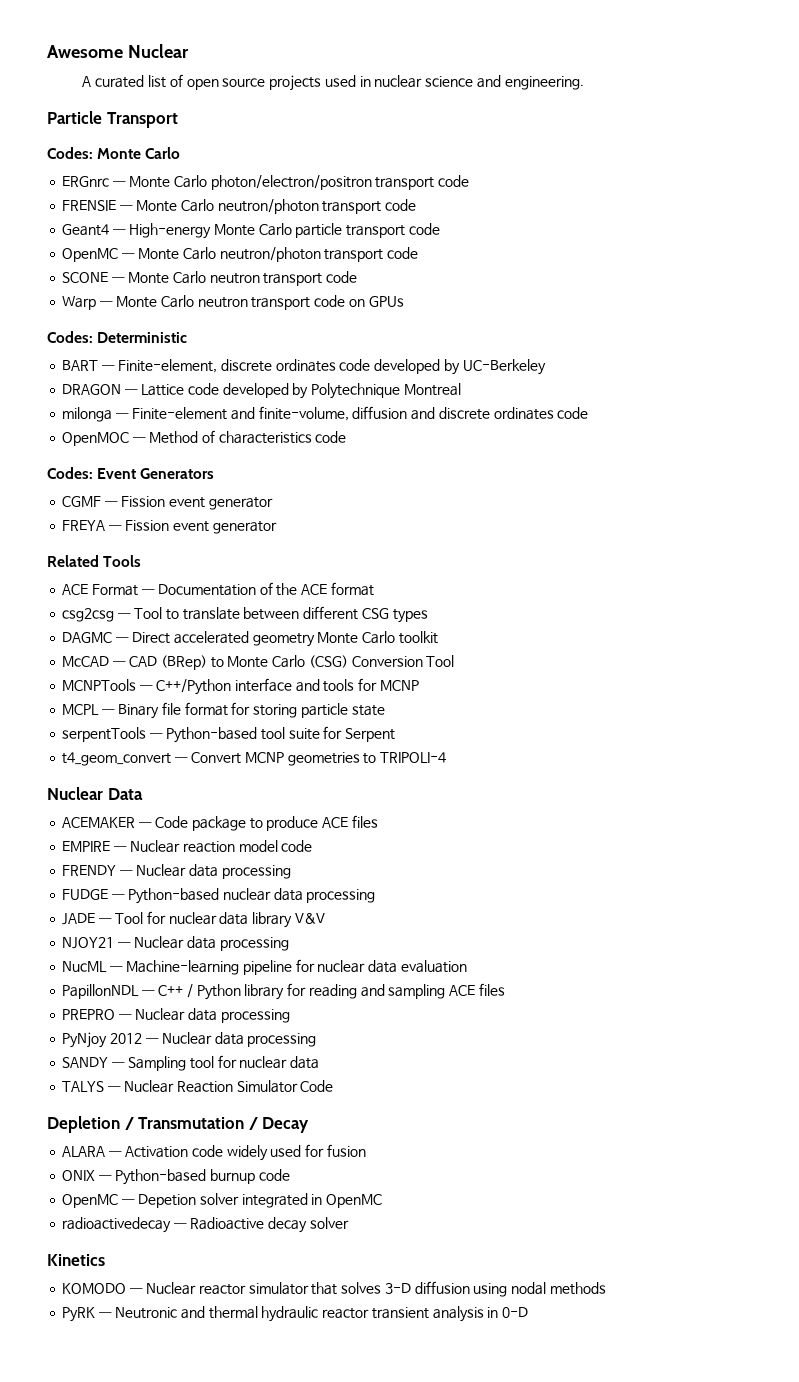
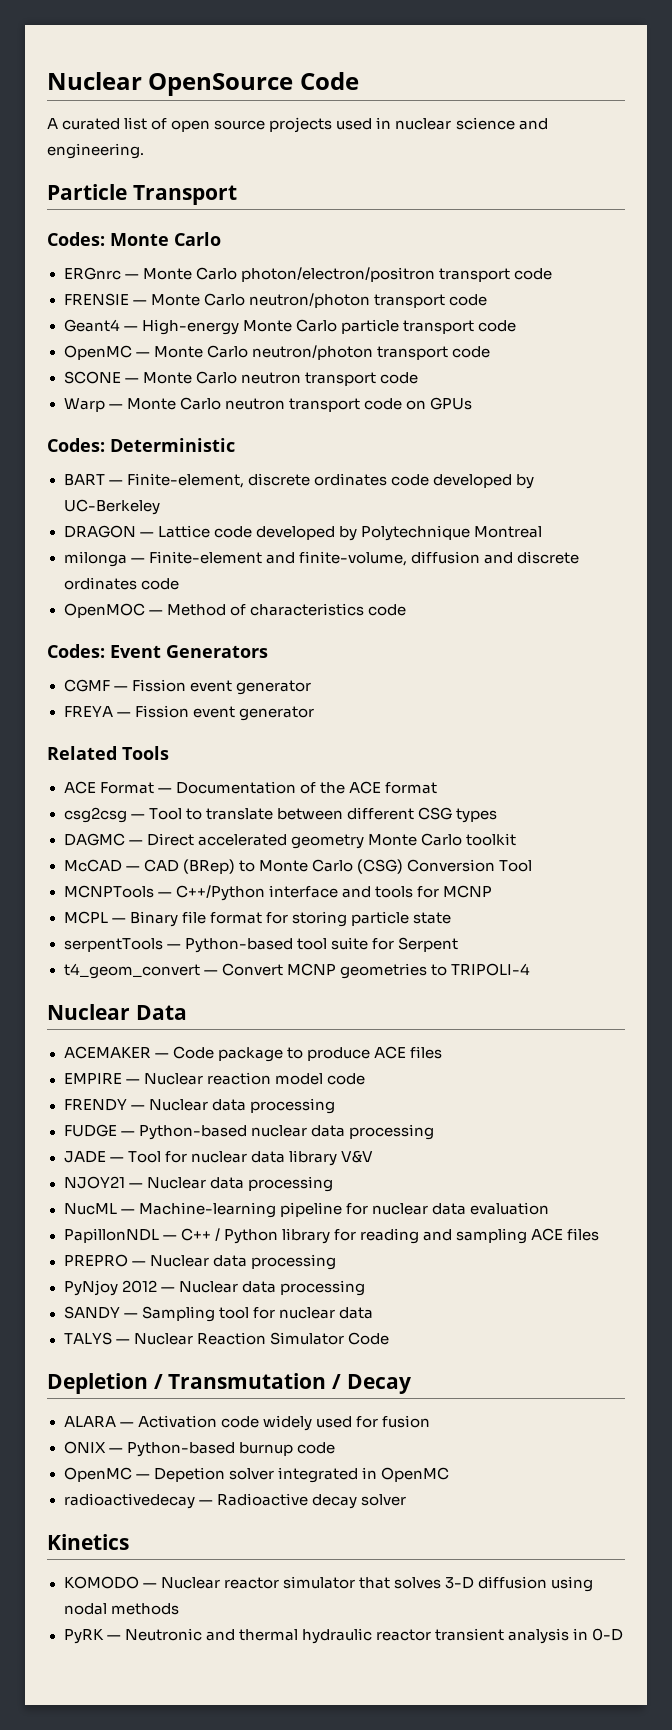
- Awesome Nuclear
+ Nuclear OpenSource Code

